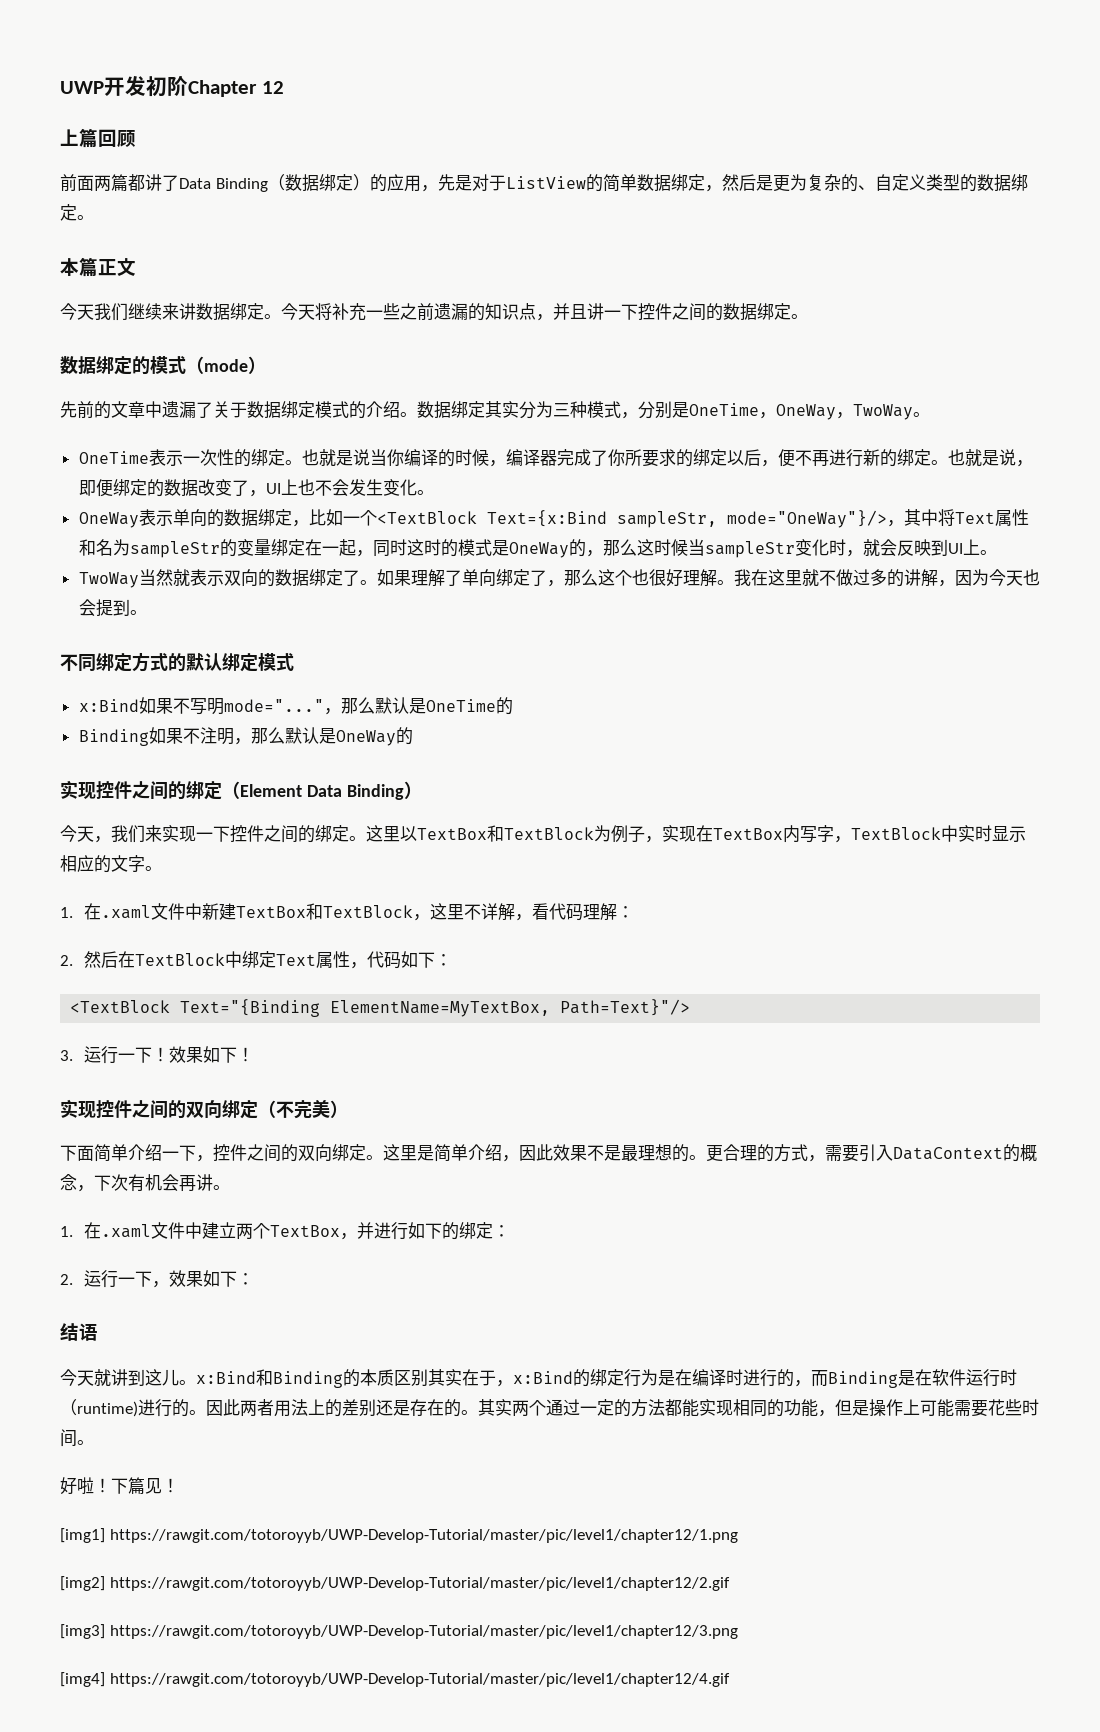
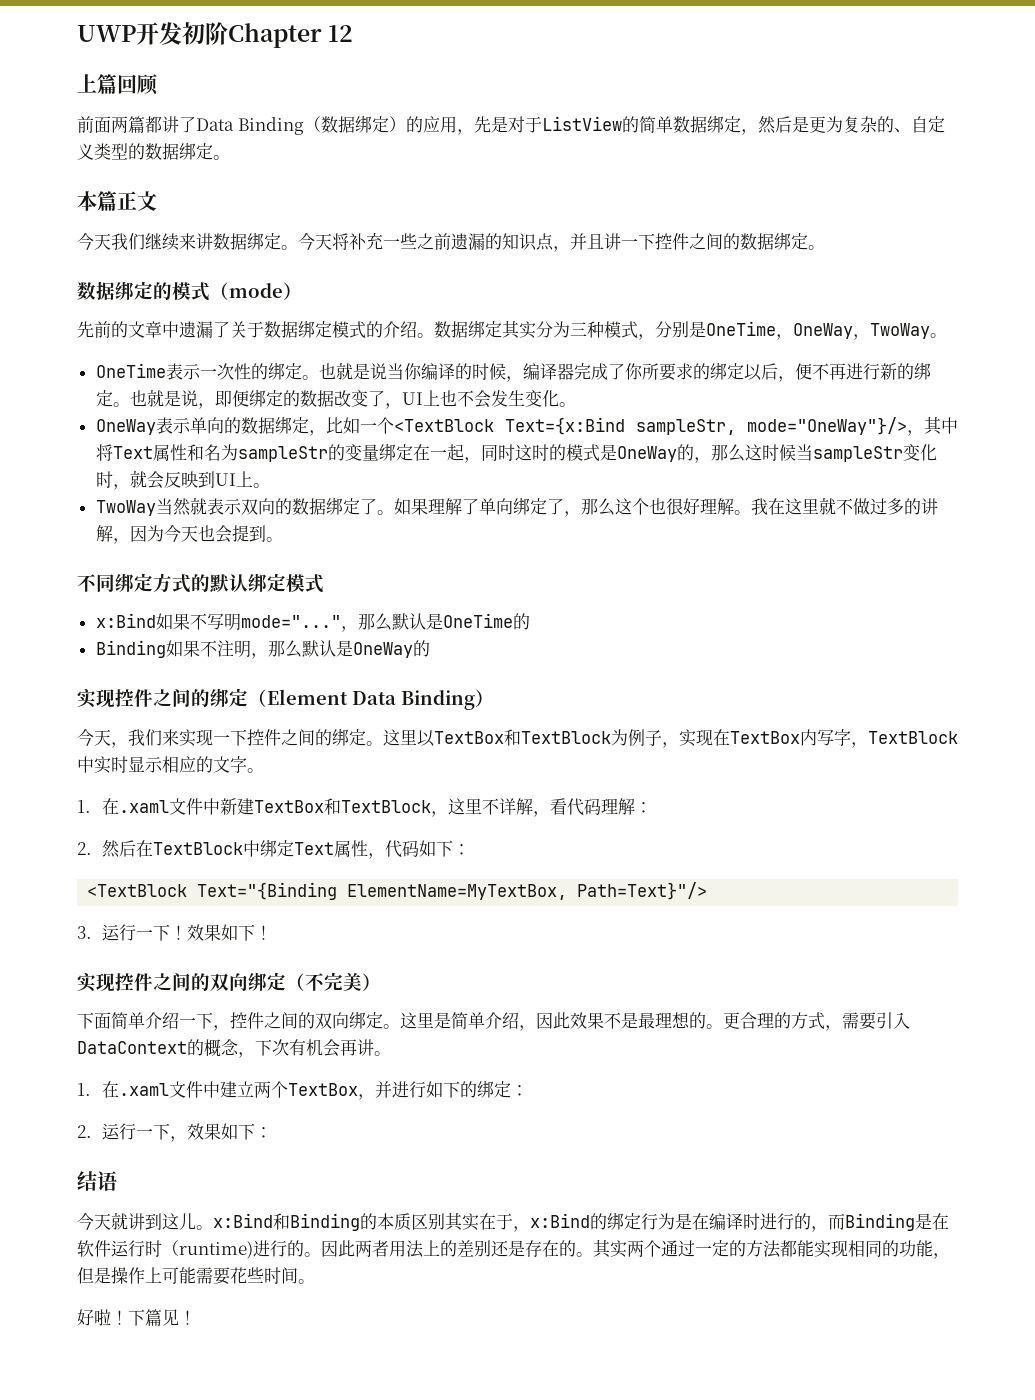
- [img1] https://rawgit.com/totoroyyb/UWP-Develop-Tutorial/master/pic/level1/chapter12/1.png
- [img2] https://rawgit.com/totoroyyb/UWP-Develop-Tutorial/master/pic/level1/chapter12/2.gif
- [img3] https://rawgit.com/totoroyyb/UWP-Develop-Tutorial/master/pic/level1/chapter12/3.png
- [img4] https://rawgit.com/totoroyyb/UWP-Develop-Tutorial/master/pic/level1/chapter12/4.gif

